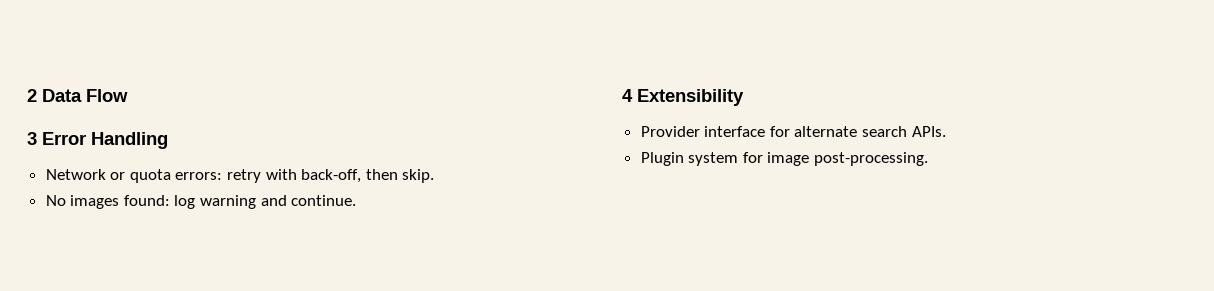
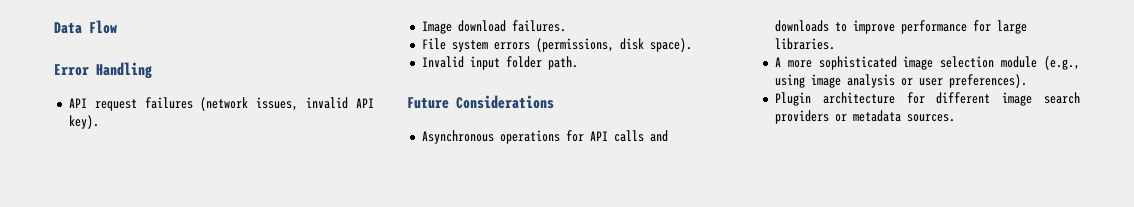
- 2 Data Flow
+ Data Flow
- 3 Error Handling
+ Error Handling
- Network or quota errors: retry with back-off, then skip.
- No images found: log warning and continue.
- 4 Extensibility
- Provider interface for alternate search APIs.
- Plugin system for image post-processing.
+ API request failures (network issues, invalid API key).
+ Image download failures.
+ File system errors (permissions, disk space).
+ Invalid input folder path.
+ Future Considerations
+ Asynchronous operations for API calls and downloads to improve performance for large libraries.
+ A more sophisticated image selection module (e.g., using image analysis or user preferences).
+ Plugin architecture for different image search providers or metadata sources.

